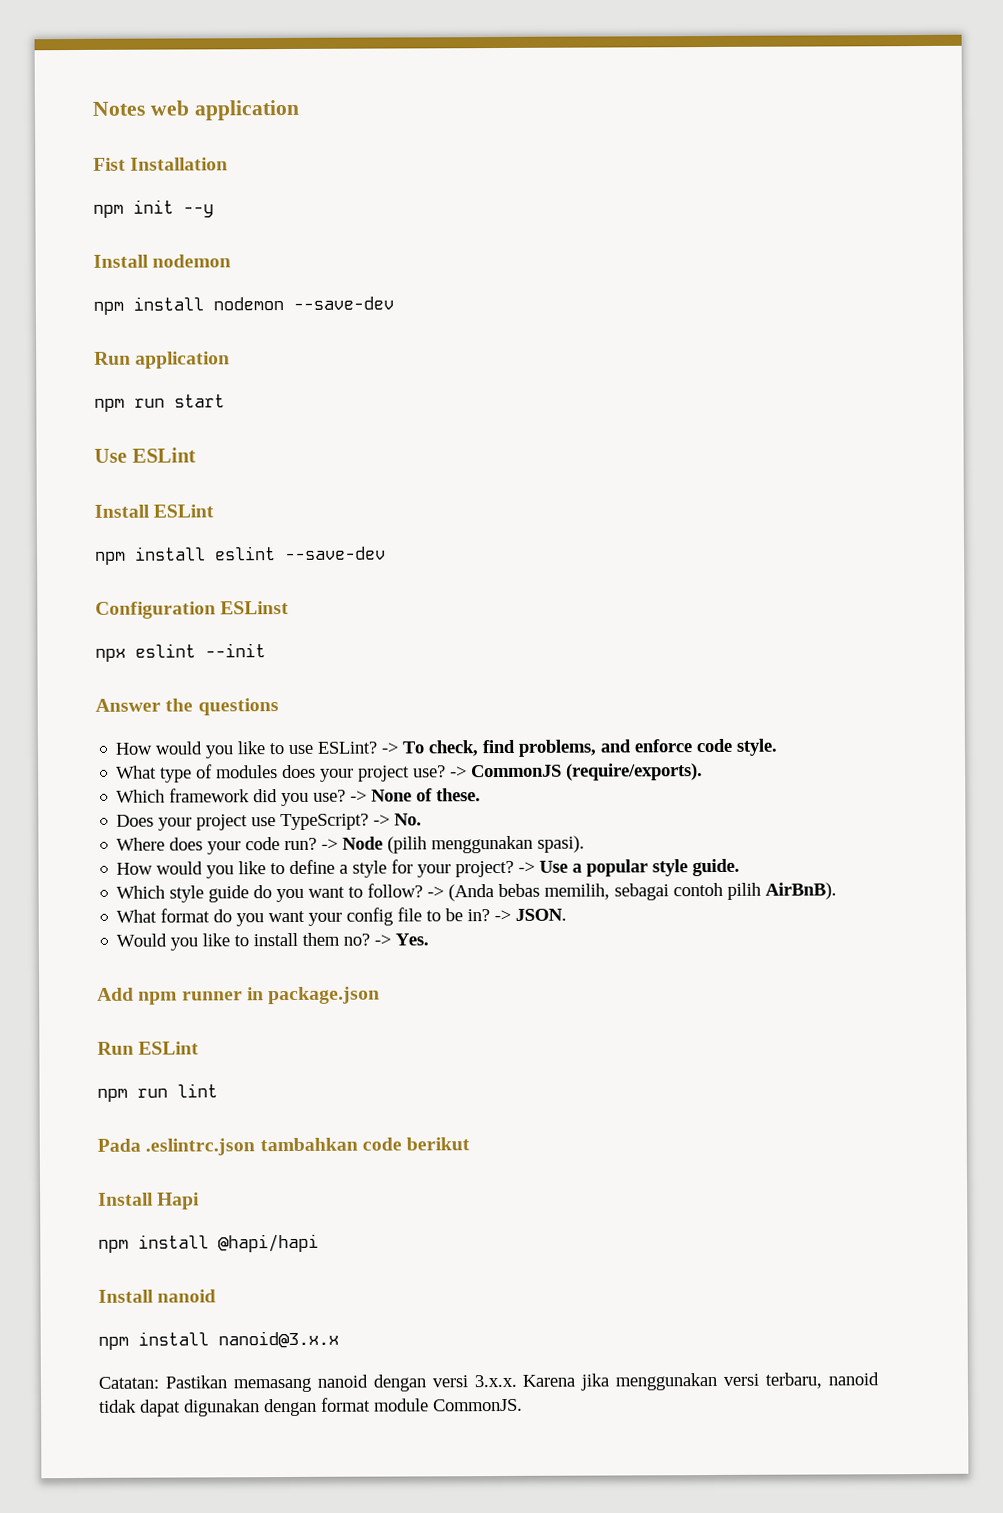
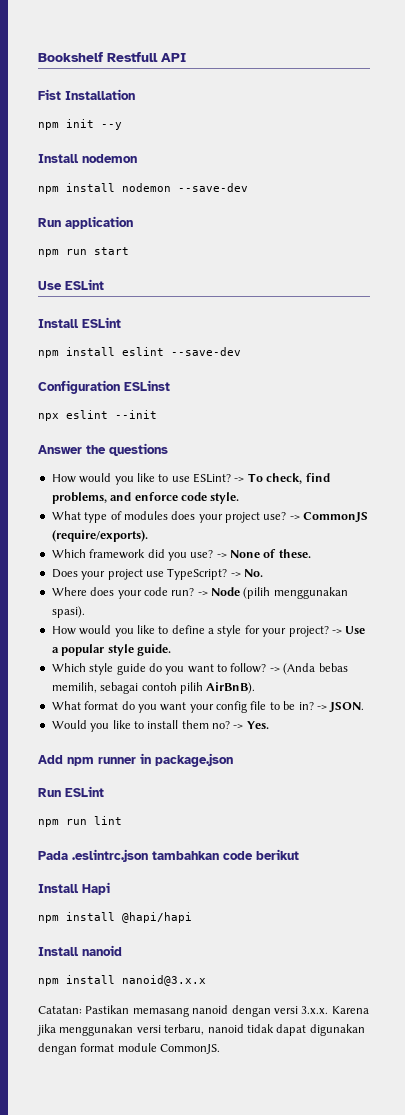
- Notes web application
+ Bookshelf Restfull API

